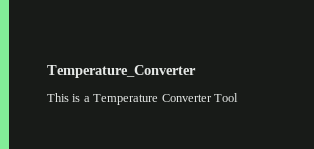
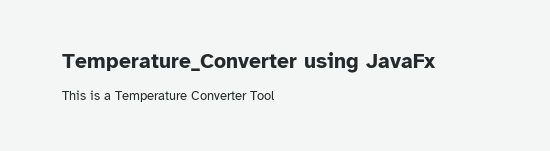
- Temperature_Converter
+ Temperature_Converter using JavaFx

